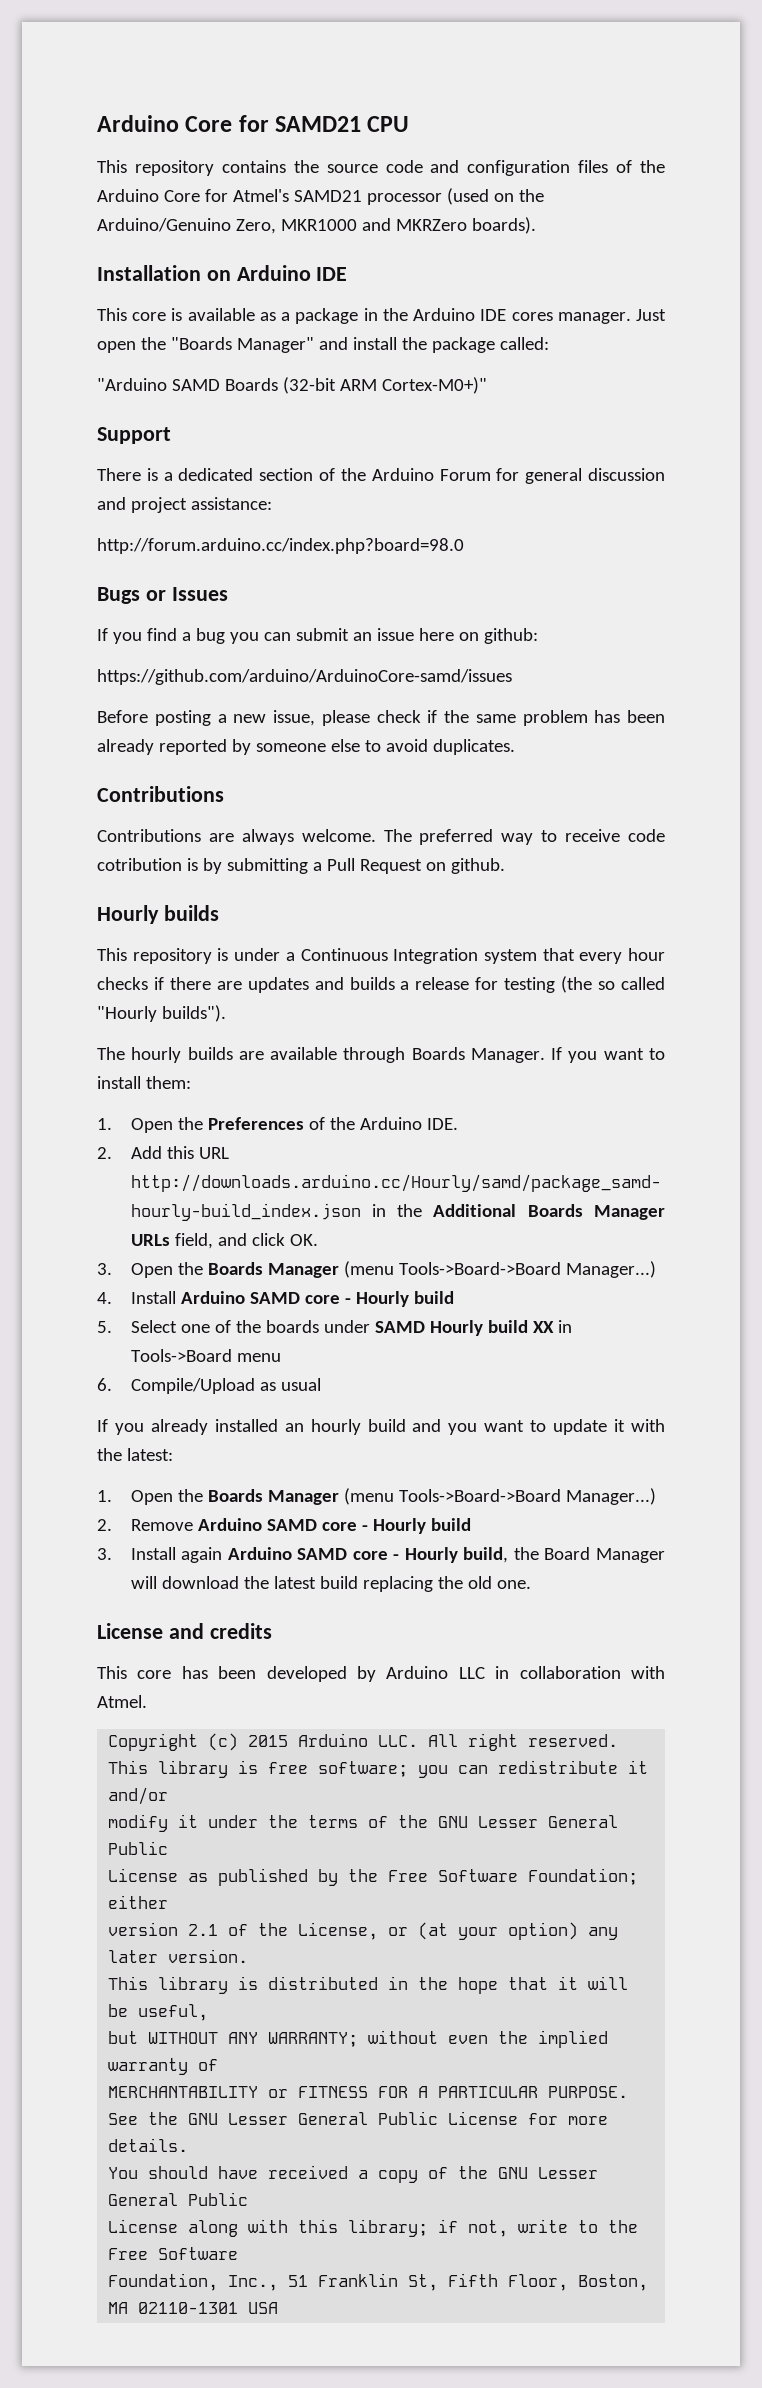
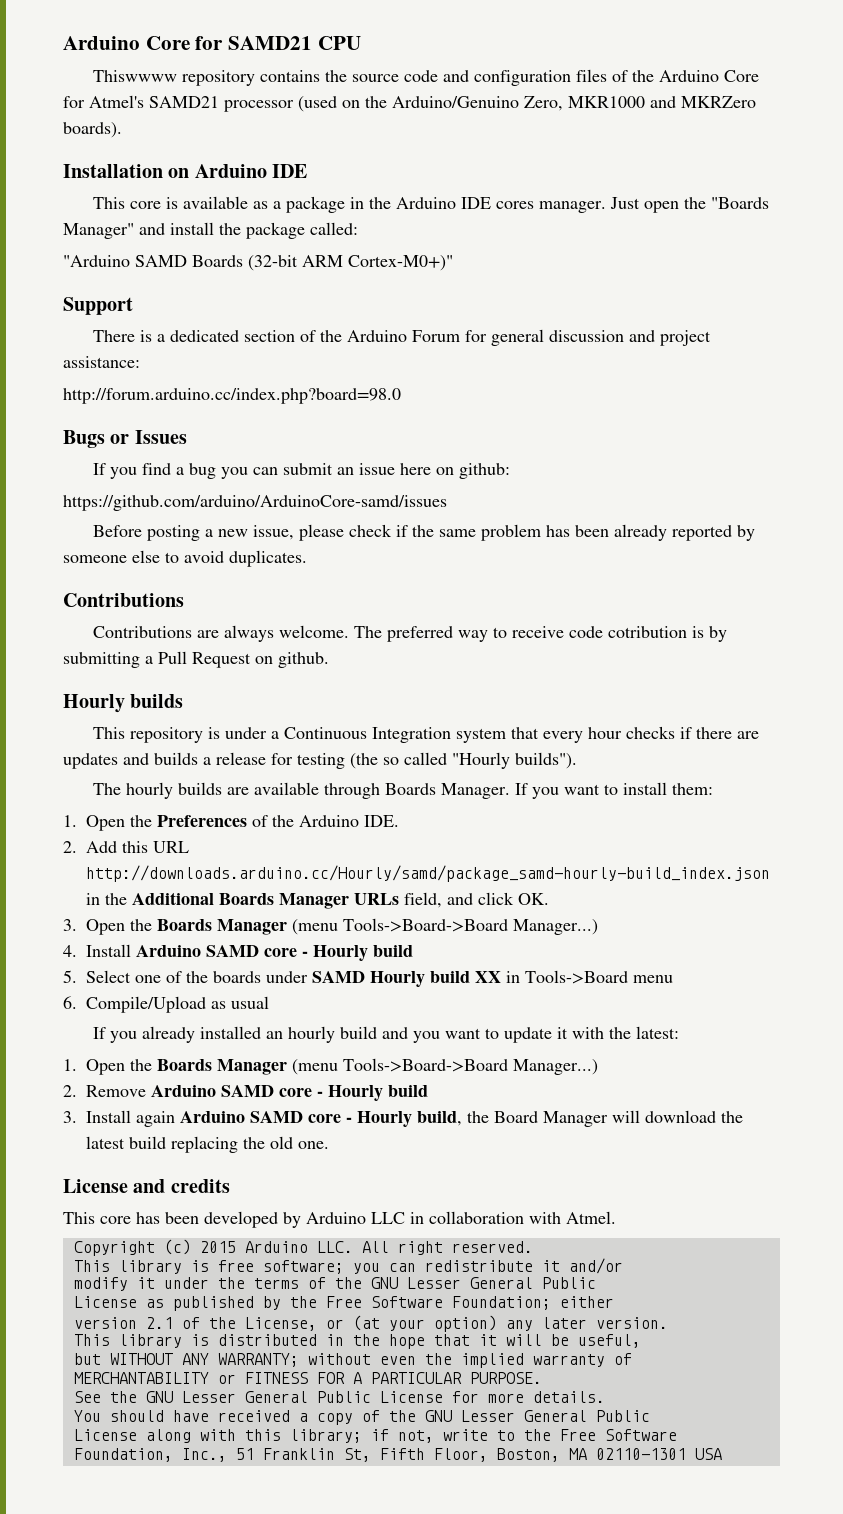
- This repository contains the source code and configuration files of the Arduino Core for Atmel's SAMD21 processor (used on the Arduino/Genuino Zero, MKR1000 and MKRZero boards).
+ Thiswwww repository contains the source code and configuration files of the Arduino Core for Atmel's SAMD21 processor (used on the Arduino/Genuino Zero, MKR1000 and MKRZero boards).

